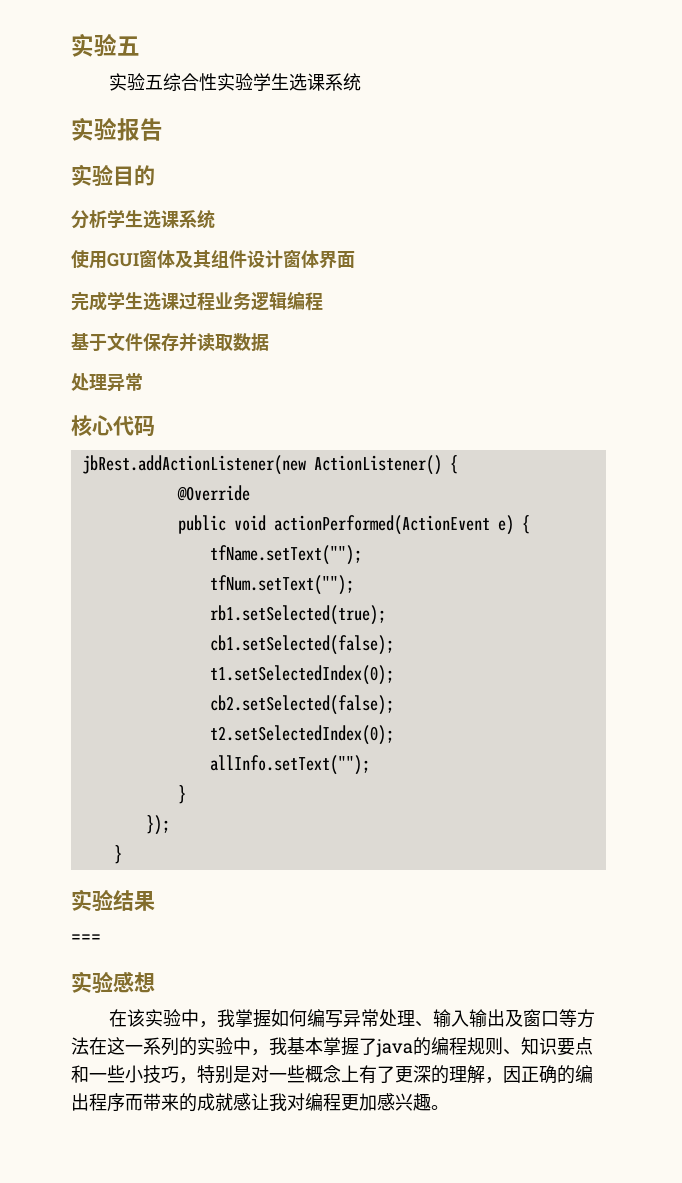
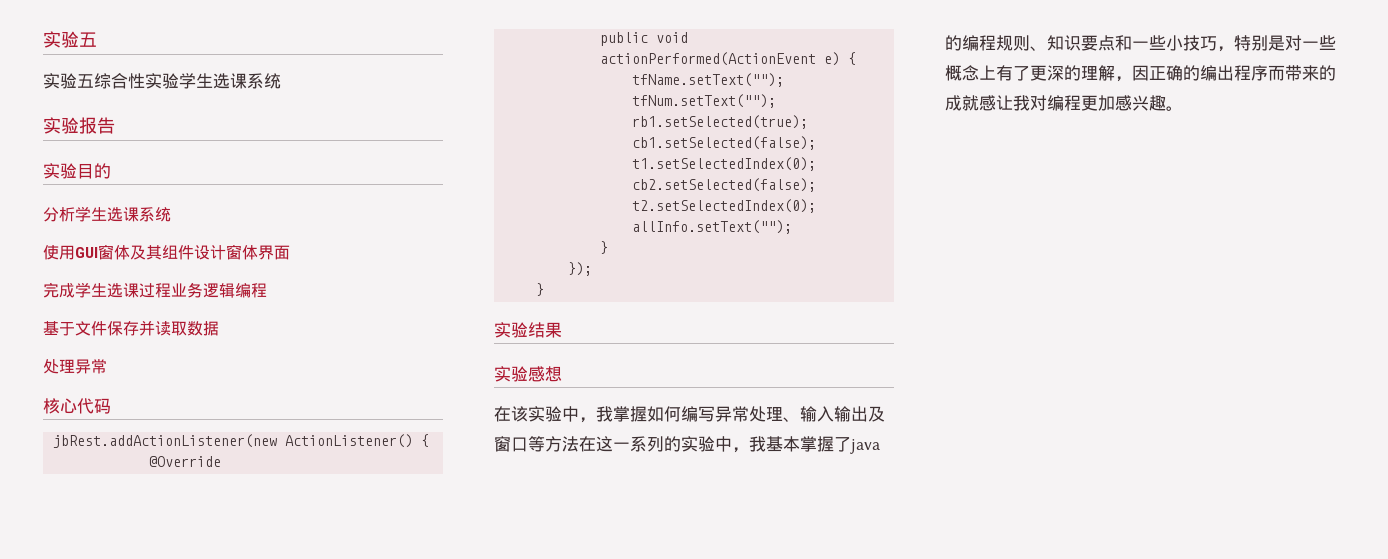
- ===

